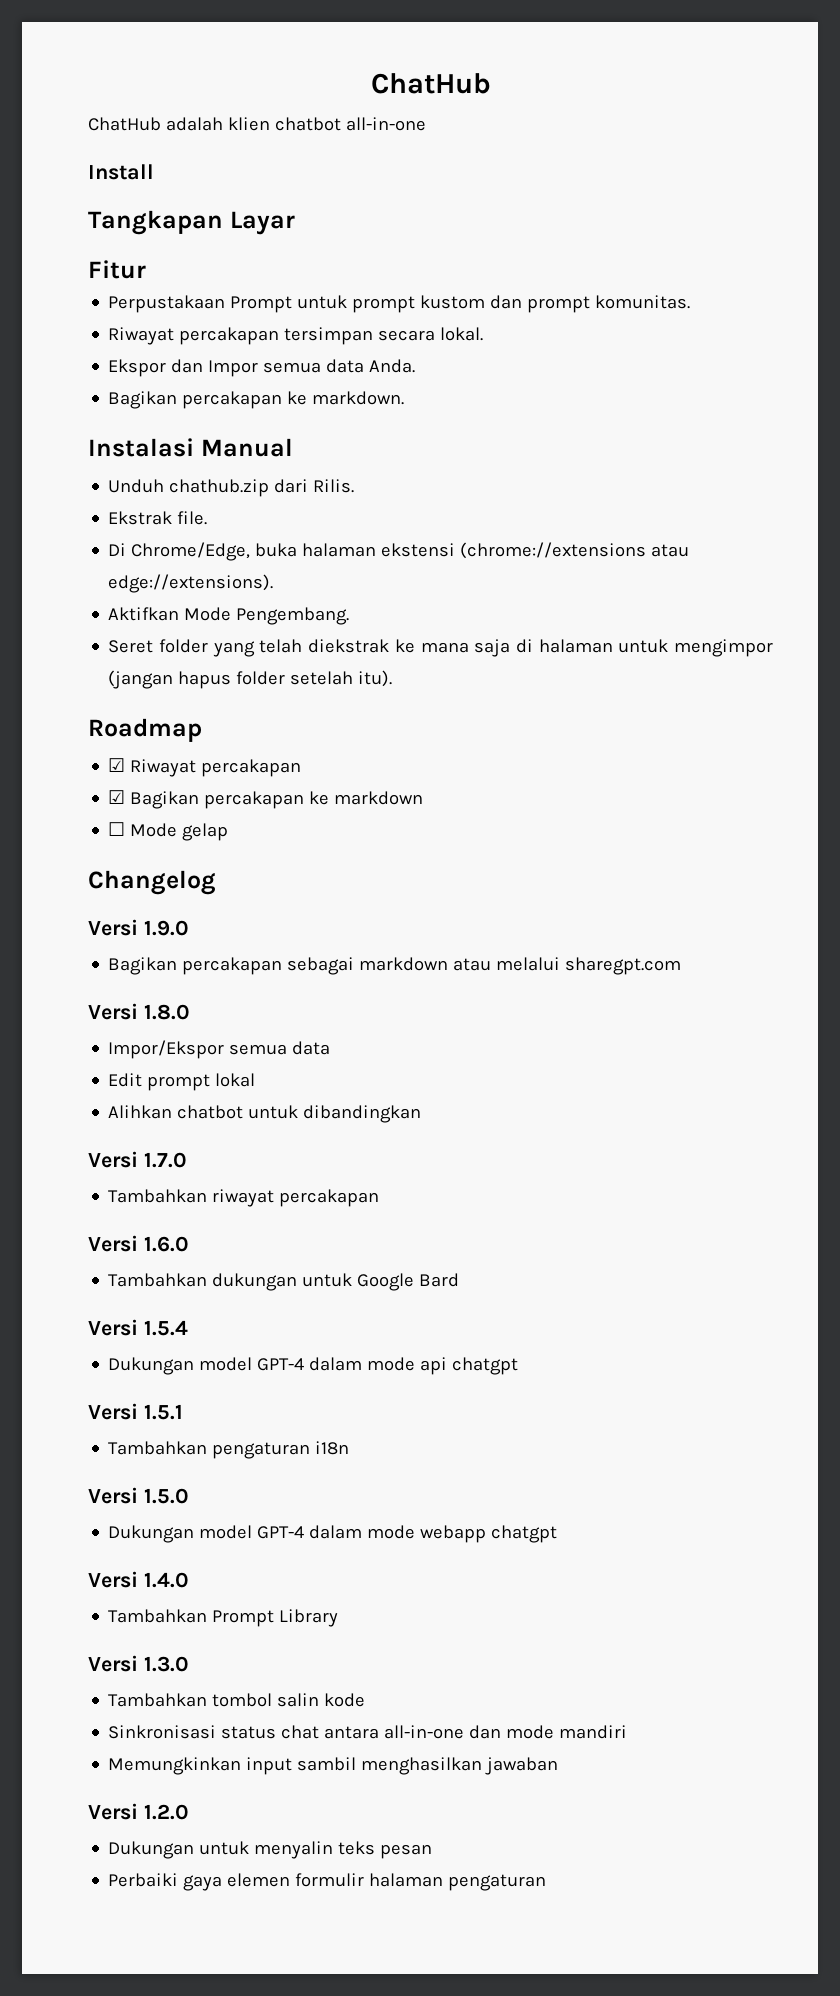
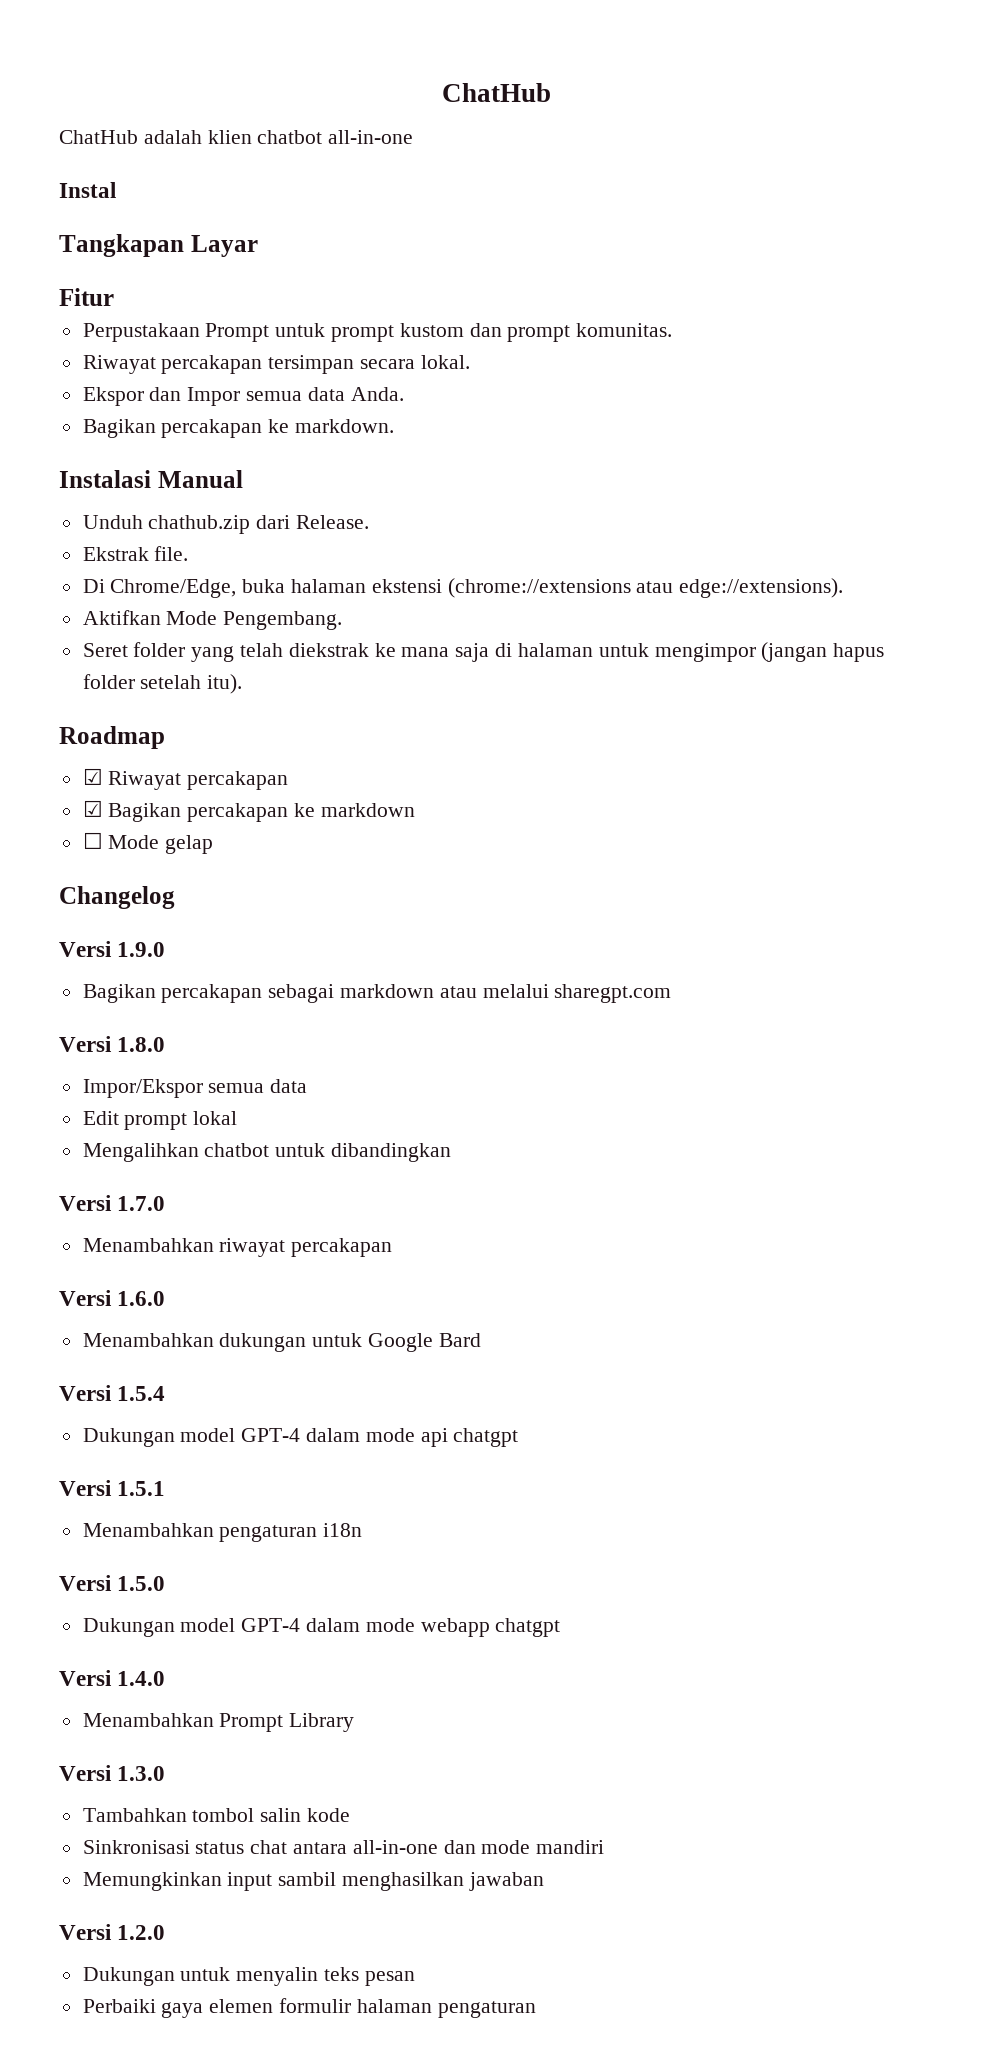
- Install
+ Instal
- Unduh chathub.zip dari Rilis.
+ Unduh chathub.zip dari Release.
- Alihkan chatbot untuk dibandingkan
+ Mengalihkan chatbot untuk dibandingkan
- Tambahkan riwayat percakapan
+ Menambahkan riwayat percakapan
- Tambahkan dukungan untuk Google Bard
+ Menambahkan dukungan untuk Google Bard
- Tambahkan pengaturan i18n
+ Menambahkan pengaturan i18n
- Tambahkan Prompt Library
+ Menambahkan Prompt Library

